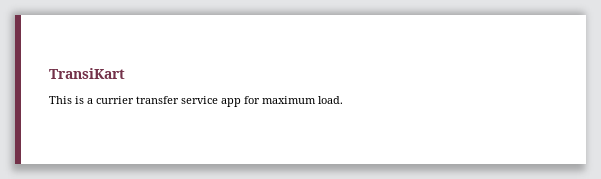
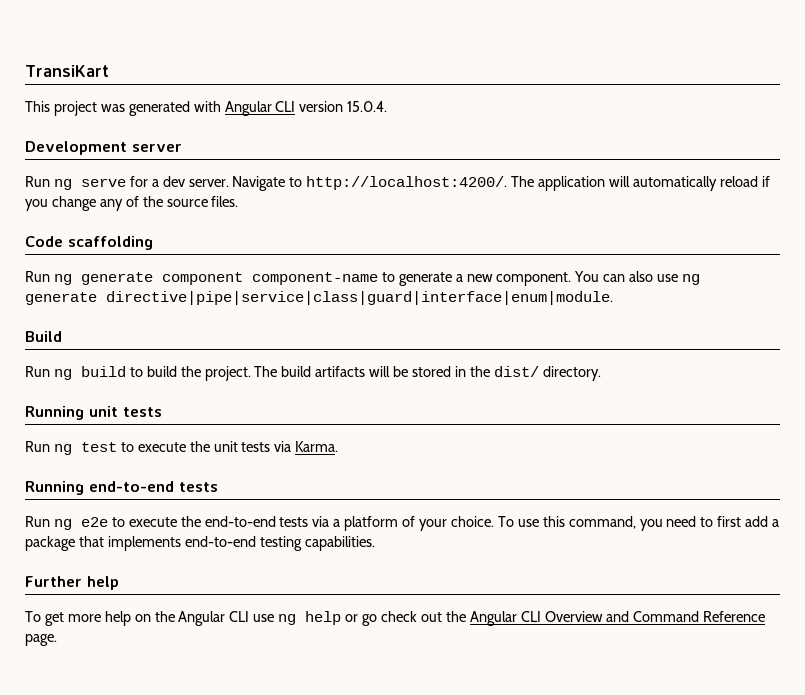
- This is a currier transfer service app for maximum load.
+ This project was generated with Angular CLI version 15.0.4.
+ Development server
+ Run ng serve for a dev server. Navigate to http://localhost:4200/. The application will automatically reload if you change any of the source files.
+ Code scaffolding
+ Run ng generate component component-name to generate a new component. You can also use ng generate directive|pipe|service|class|guard|interface|enum|module.
+ Build
+ Run ng build to build the project. The build artifacts will be stored in the dist/ directory.
+ Running unit tests
+ Run ng test to execute the unit tests via Karma.
+ Running end-to-end tests
+ Run ng e2e to execute the end-to-end tests via a platform of your choice. To use this command, you need to first add a package that implements end-to-end testing capabilities.
+ Further help
+ To get more help on the Angular CLI use ng help or go check out the Angular CLI Overview and Command Reference page.

